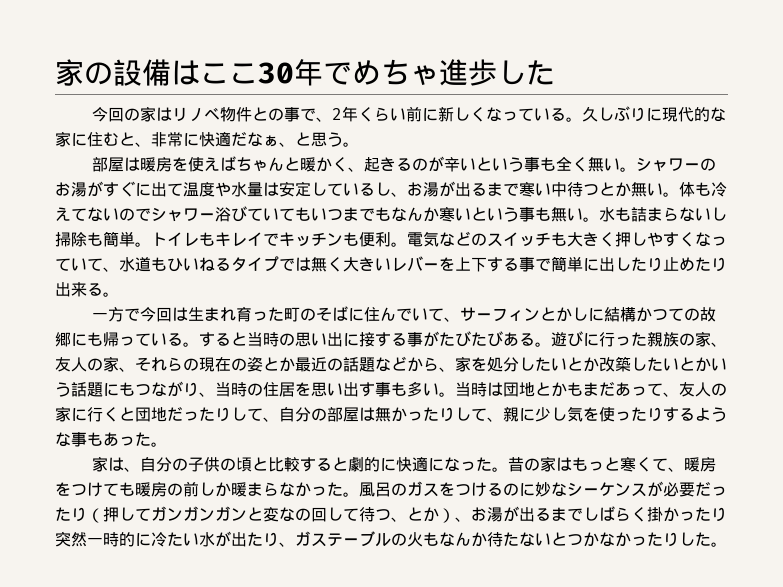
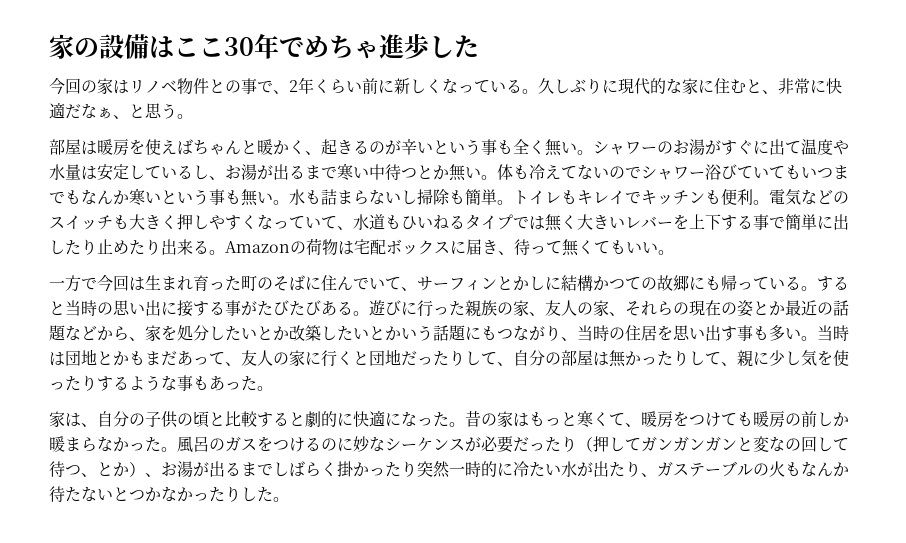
+ Amazonの荷物は宅配ボックスに届き、待って無くてもいい。

